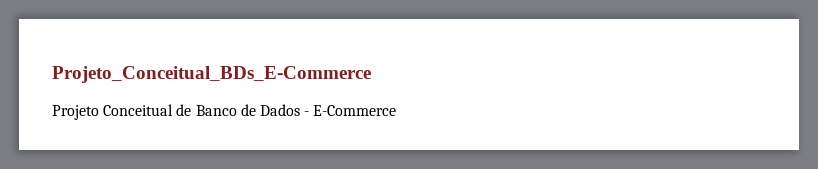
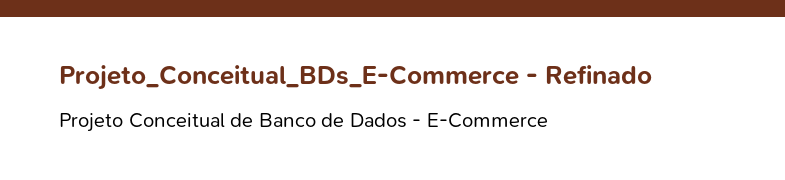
- Projeto_Conceitual_BDs_E-Commerce
+ Projeto_Conceitual_BDs_E-Commerce - Refinado

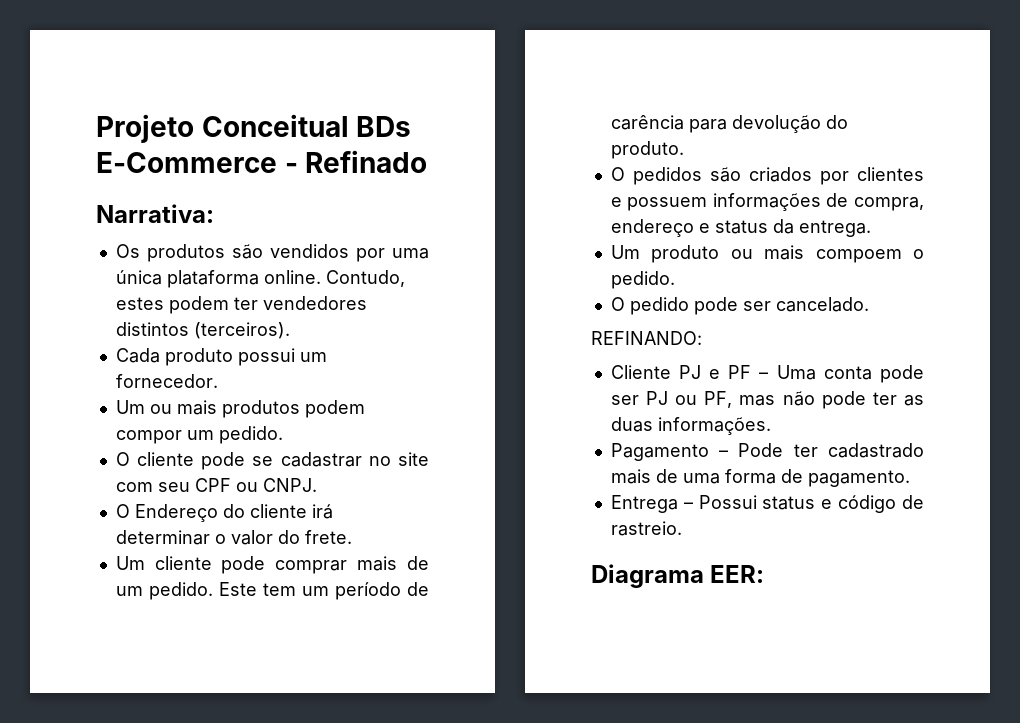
- Projeto_Conceitual_BDs_E-Commerce - Refinado
- Projeto Conceitual de Banco de Dados - E-Commerce
+ Projeto Conceitual BDs E-Commerce - Refinado
+ Narrativa:
+ Os produtos são vendidos por uma única plataforma online. Contudo, estes podem ter vendedores distintos (terceiros).
+ Cada produto possui um fornecedor.
+ Um ou mais produtos podem compor um pedido.
+ O cliente pode se cadastrar no site com seu CPF ou CNPJ.
+ O Endereço do cliente irá determinar o valor do frete.
+ Um cliente pode comprar mais de um pedido. Este tem um período de carência para devolução do produto.
+ O pedidos são criados por clientes e possuem informações de compra, endereço e status da entrega.
+ Um produto ou mais compoem o pedido.
+ O pedido pode ser cancelado.
+ REFINANDO:
+ Cliente PJ e PF – Uma conta pode ser PJ ou PF, mas não pode ter as duas informações.
+ Pagamento – Pode ter cadastrado mais de uma forma de pagamento.
+ Entrega – Possui status e código de rastreio.
+ Diagrama EER:

